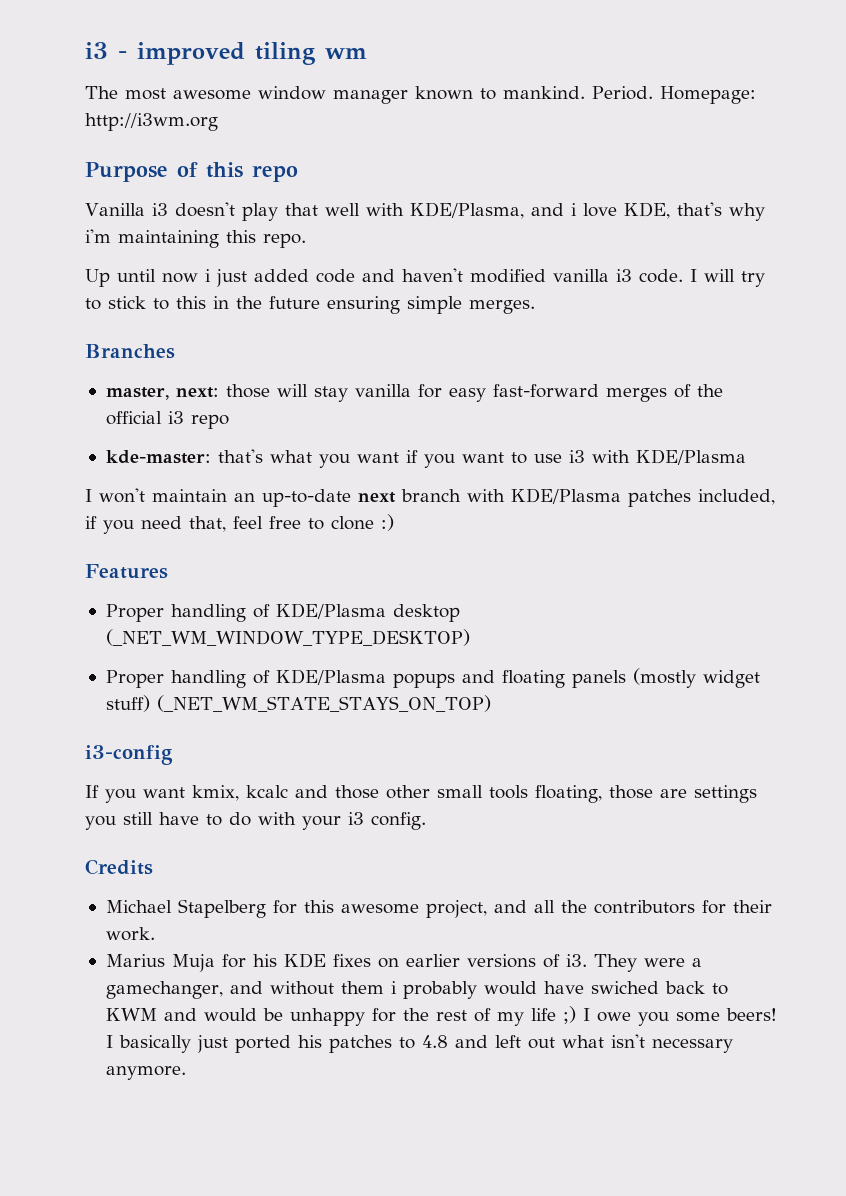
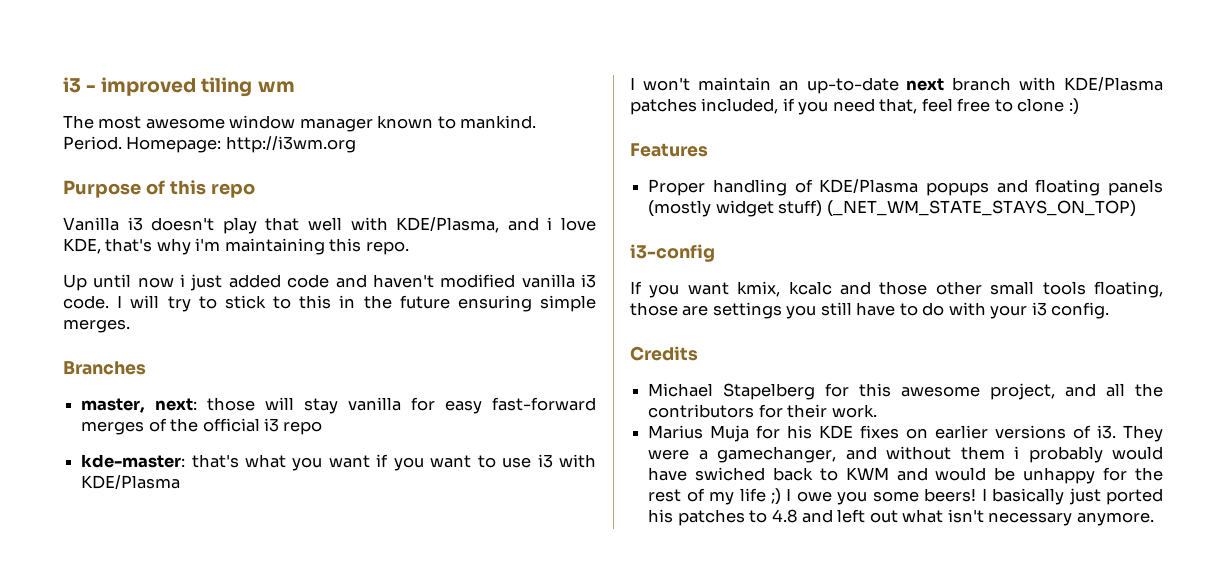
- Proper handling of KDE/Plasma desktop (_NET_WM_WINDOW_TYPE_DESKTOP)

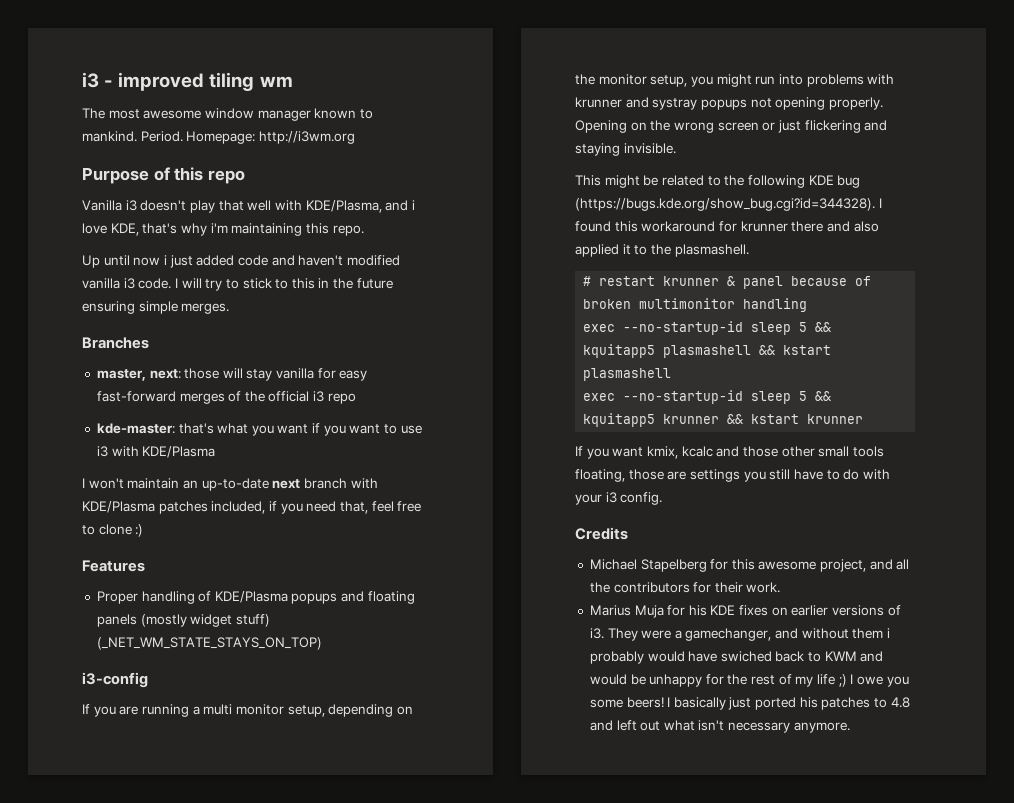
+ If you are running a multi monitor setup, depending on the monitor setup, you might run into problems with krunner and systray popups not opening properly. Opening on the wrong screen or just flickering and staying invisible.
+ This might be related to the following KDE bug (https://bugs.kde.org/show_bug.cgi?id=344328). I found this workaround for krunner there and also applied it to the plasmashell.
+ # restart krunner & panel because of broken multimonitor handling
+ exec --no-startup-id sleep 5 && kquitapp5 plasmashell && kstart plasmashell
+ exec --no-startup-id sleep 5 && kquitapp5 krunner && kstart krunner

